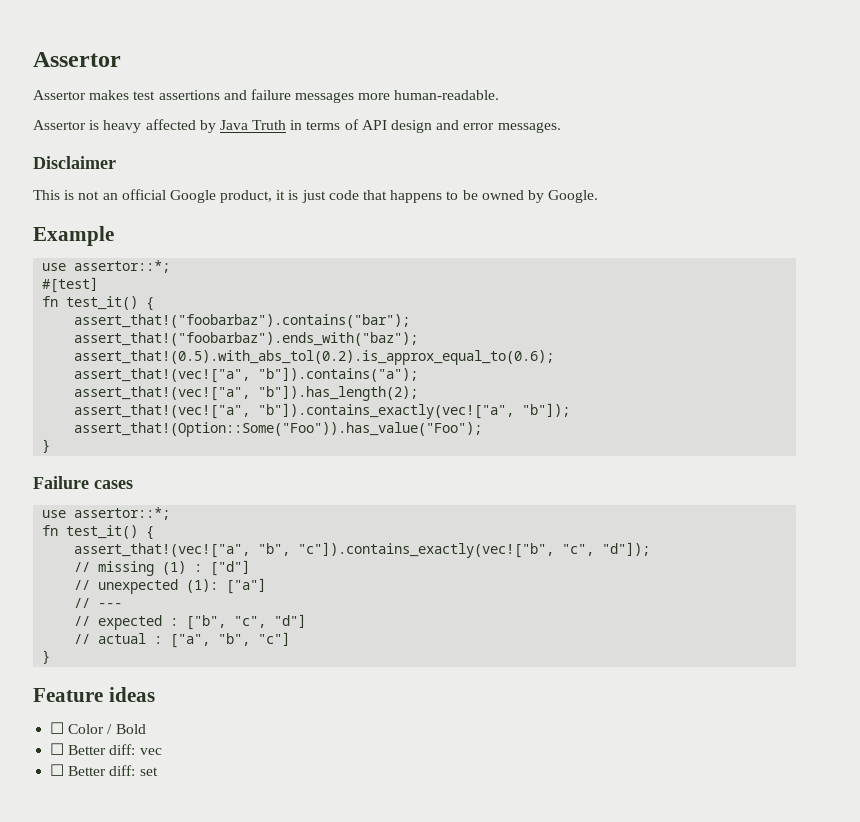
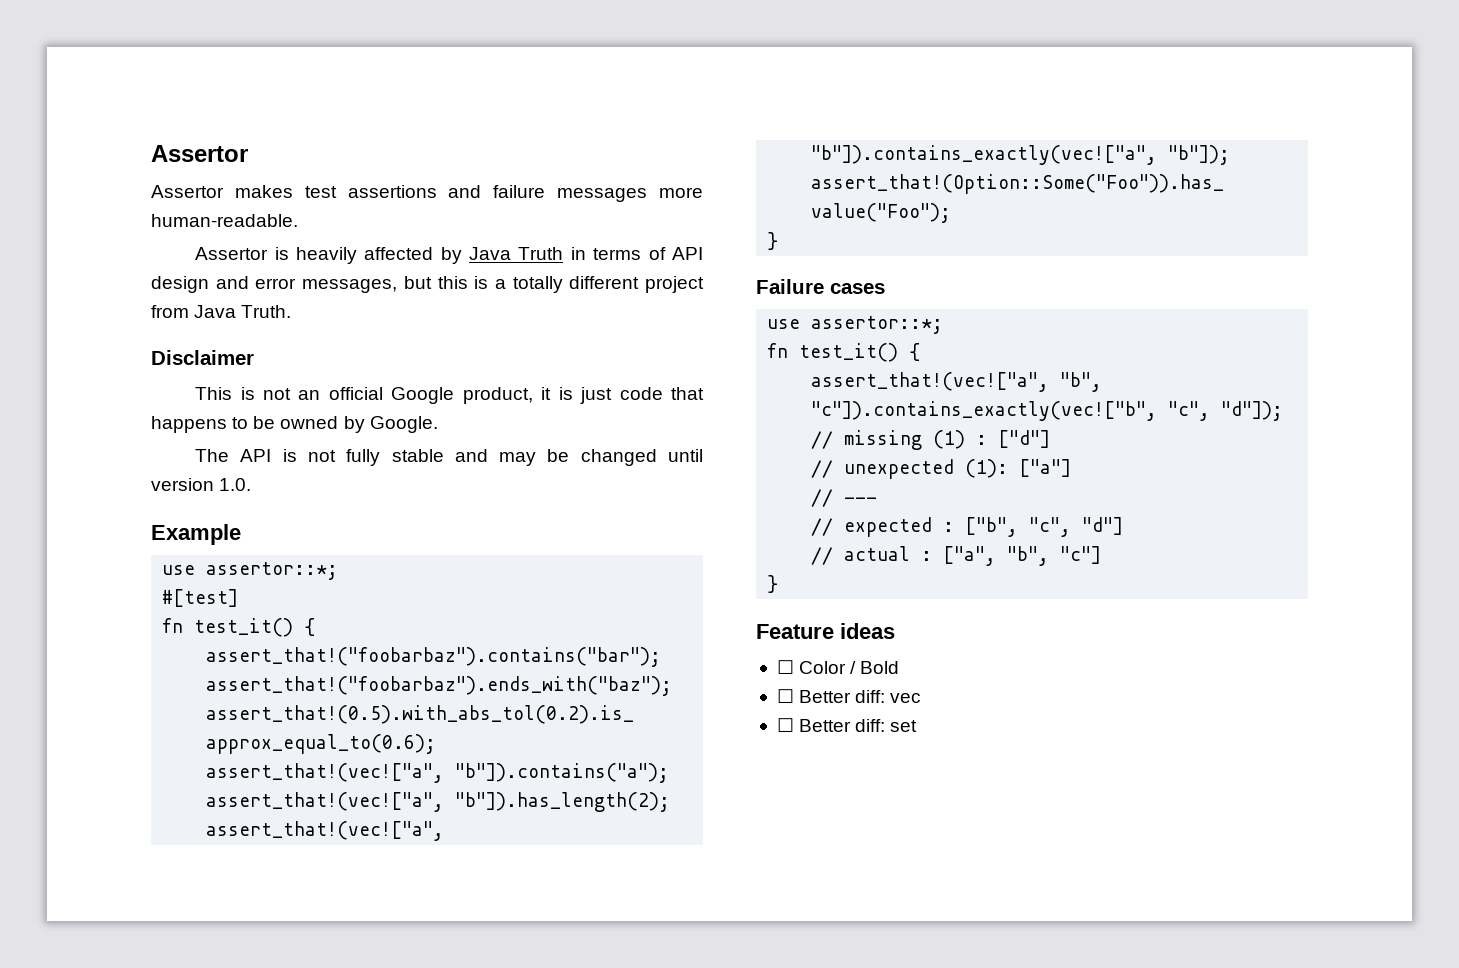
- Assertor is heavy affected by Java Truth in terms of API design and error messages.
+ Assertor is heavily affected by Java Truth in terms of API design and error messages, but this is a totally different project from Java Truth.
+ The API is not fully stable and may be changed until version 1.0.

